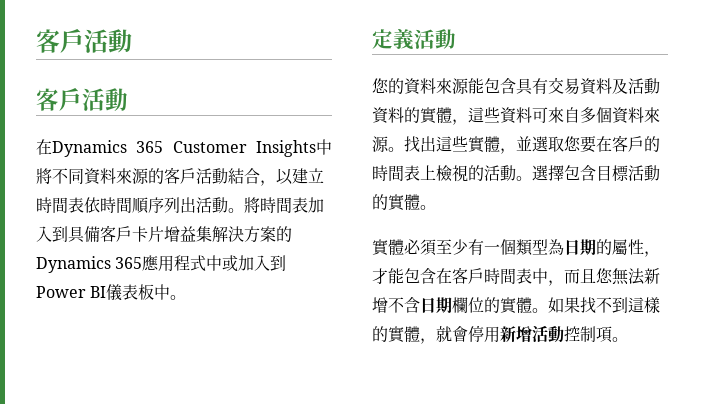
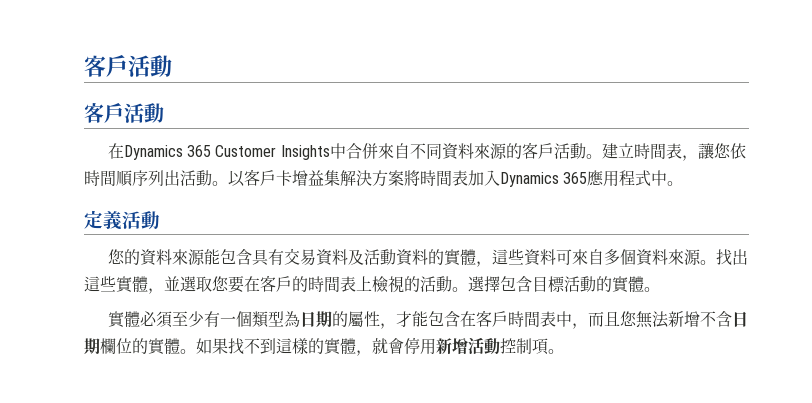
- 在Dynamics 365 Customer Insights中將不同資料來源的客戶活動結合，以建立時間表依時間順序列出活動。
+ 在Dynamics 365 Customer Insights中合併來自不同資料來源的客戶活動。建立時間表，讓您依時間順序列出活動。
- 將時間表加入到具備客戶卡片增益集解決方案的Dynamics 365應用程式中或加入到Power BI儀表板中。
+ 以客戶卡增益集解決方案將時間表加入Dynamics 365應用程式中。

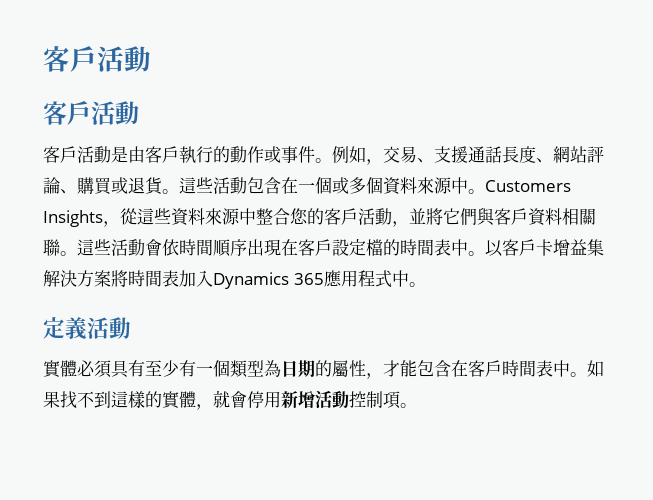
- 在Dynamics 365 Customer Insights中合併來自不同資料來源的客戶活動。建立時間表，讓您依時間順序列出活動。
+ 客戶活動是由客戶執行的動作或事件。例如，交易、支援通話長度、網站評論、購買或退貨。這些活動包含在一個或多個資料來源中。Customers Insights，從這些資料來源中整合您的客戶活動，並將它們與客戶資料相關聯。這些活動會依時間順序出現在客戶設定檔的時間表中。
- 您的資料來源能包含具有交易資料及活動資料的實體，這些資料可來自多個資料來源。找出這些實體，並選取您要在客戶的時間表上檢視的活動。選擇包含目標活動的實體。
- 實體必須至少有一個類型為日期的屬性，才能包含在客戶時間表中，而且您無法新增不含日期欄位的實體。
+ 實體必須具有至少有一個類型為日期的屬性，才能包含在客戶時間表中。

